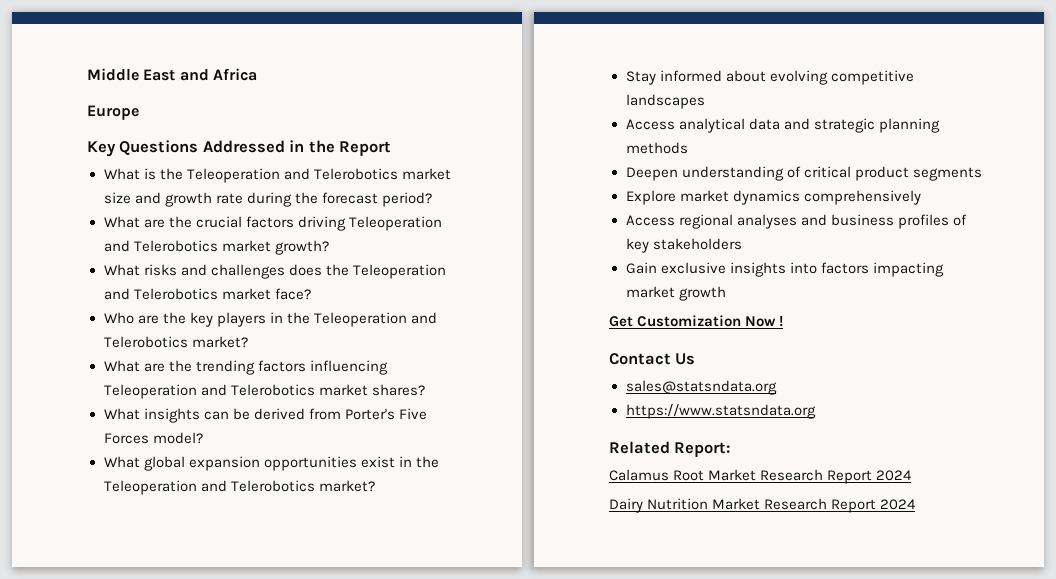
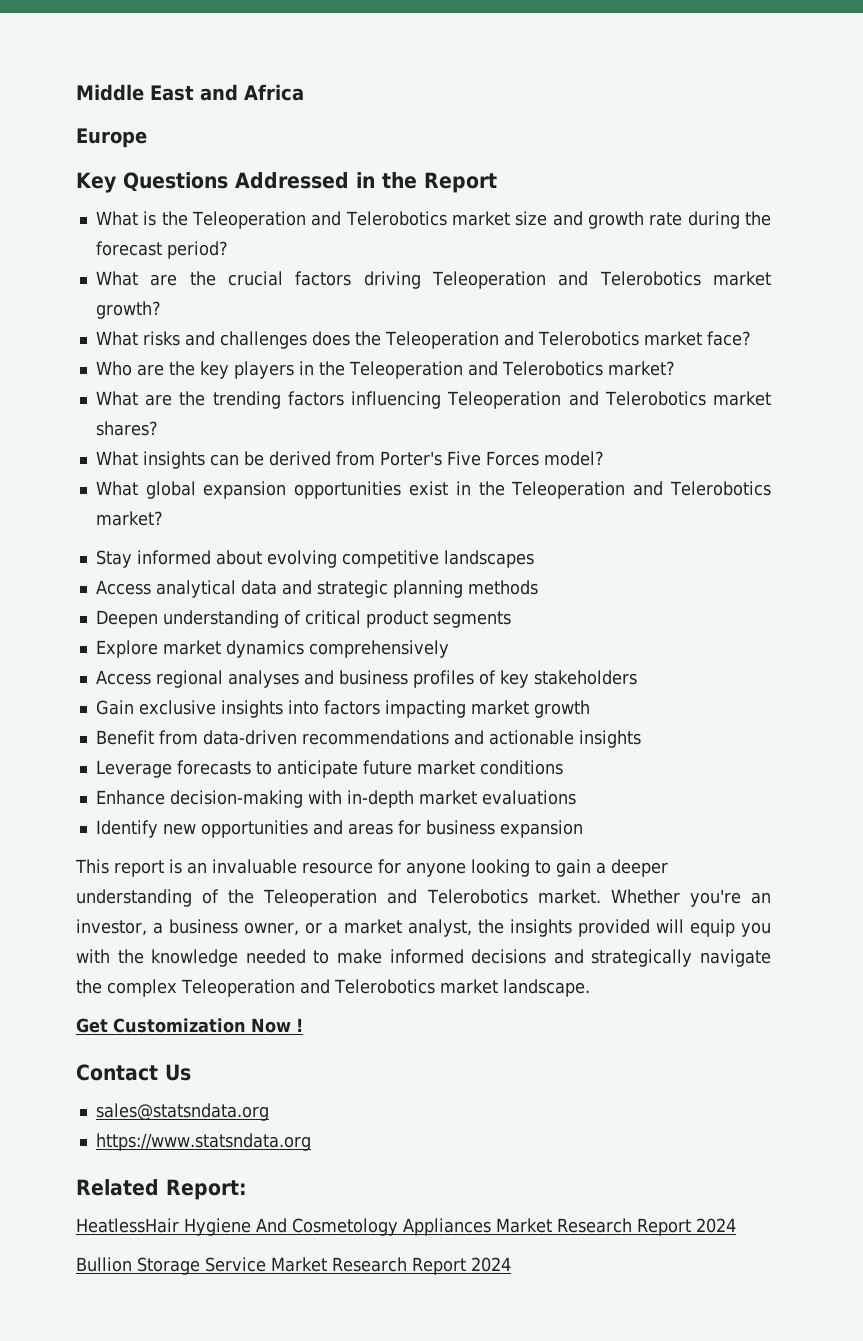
+ Benefit from data-driven recommendations and actionable insights
+ Leverage forecasts to anticipate future market conditions
+ Enhance decision-making with in-depth market evaluations
+ Identify new opportunities and areas for business expansion
+ This report is an invaluable resource for anyone looking to gain a deeper understanding of the Teleoperation and Telerobotics market. Whether you're an investor, a business owner, or a market analyst, the insights provided will equip you with the knowledge needed to make informed decisions and strategically navigate the complex Teleoperation and Telerobotics market landscape.
- Calamus Root Market Research Report 2024
+ HeatlessHair Hygiene And Cosmetology Appliances Market Research Report 2024
- Dairy Nutrition Market Research Report 2024
+ Bullion Storage Service Market Research Report 2024

